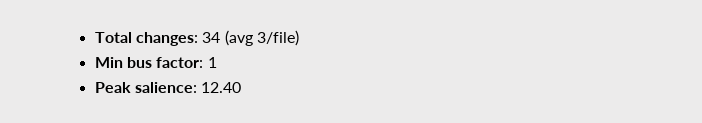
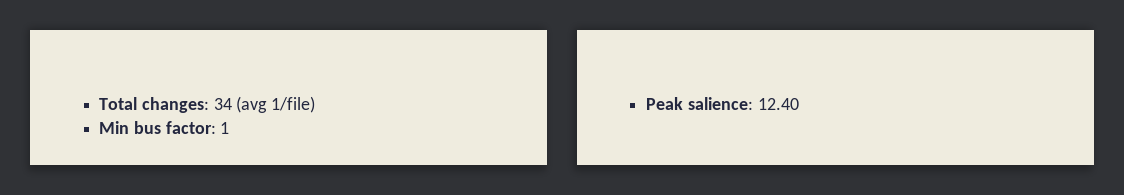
- Total changes: 34 (avg 3/file)
+ Total changes: 34 (avg 1/file)

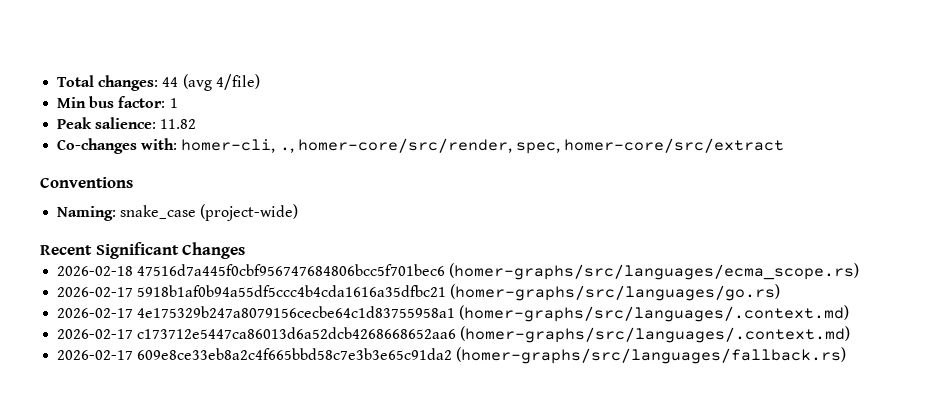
- Total changes: 34 (avg 1/file)
+ Total changes: 44 (avg 4/file)
- Peak salience: 12.40
+ Peak salience: 11.82
+ Co-changes with: homer-cli, ., homer-core/src/render, spec, homer-core/src/extract
+ Conventions
+ Naming: snake_case (project-wide)
+ Recent Significant Changes
+ 2026-02-18 47516d7a445f0cbf956747684806bcc5f701bec6 (homer-graphs/src/languages/ecma_scope.rs)
+ 2026-02-17 5918b1af0b94a55df5ccc4b4cda1616a35dfbc21 (homer-graphs/src/languages/go.rs)
+ 2026-02-17 4e175329b247a8079156cecbe64c1d83755958a1 (homer-graphs/src/languages/.context.md)
+ 2026-02-17 c173712e5447ca86013d6a52dcb4268668652aa6 (homer-graphs/src/languages/.context.md)
+ 2026-02-17 609e8ce33eb8a2c4f665bbd58c7e3b3e65c91da2 (homer-graphs/src/languages/fallback.rs)

